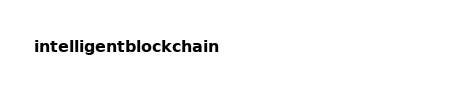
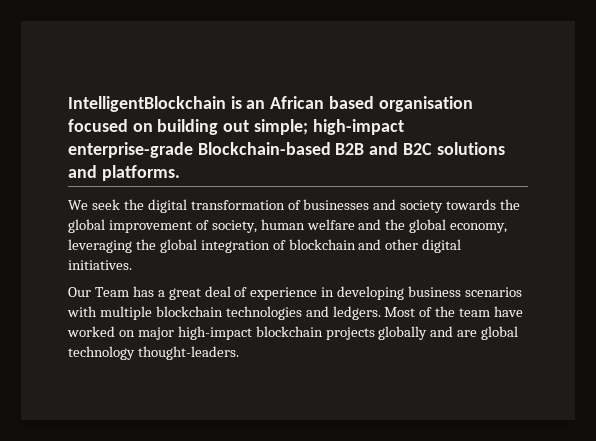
- intelligentblockchain
+ IntelligentBlockchain is an African based organisation focused on building out simple; high-impact enterprise-grade Blockchain-based B2B and B2C solutions and platforms.
+ We seek the digital transformation of businesses and society towards the global improvement of society, human welfare and the global economy, leveraging the global integration of blockchain and other digital initiatives.
+ Our Team has a great deal of experience in developing business scenarios with multiple blockchain technologies and ledgers. Most of the team have worked on major high-impact blockchain projects globally and are global technology thought-leaders.

